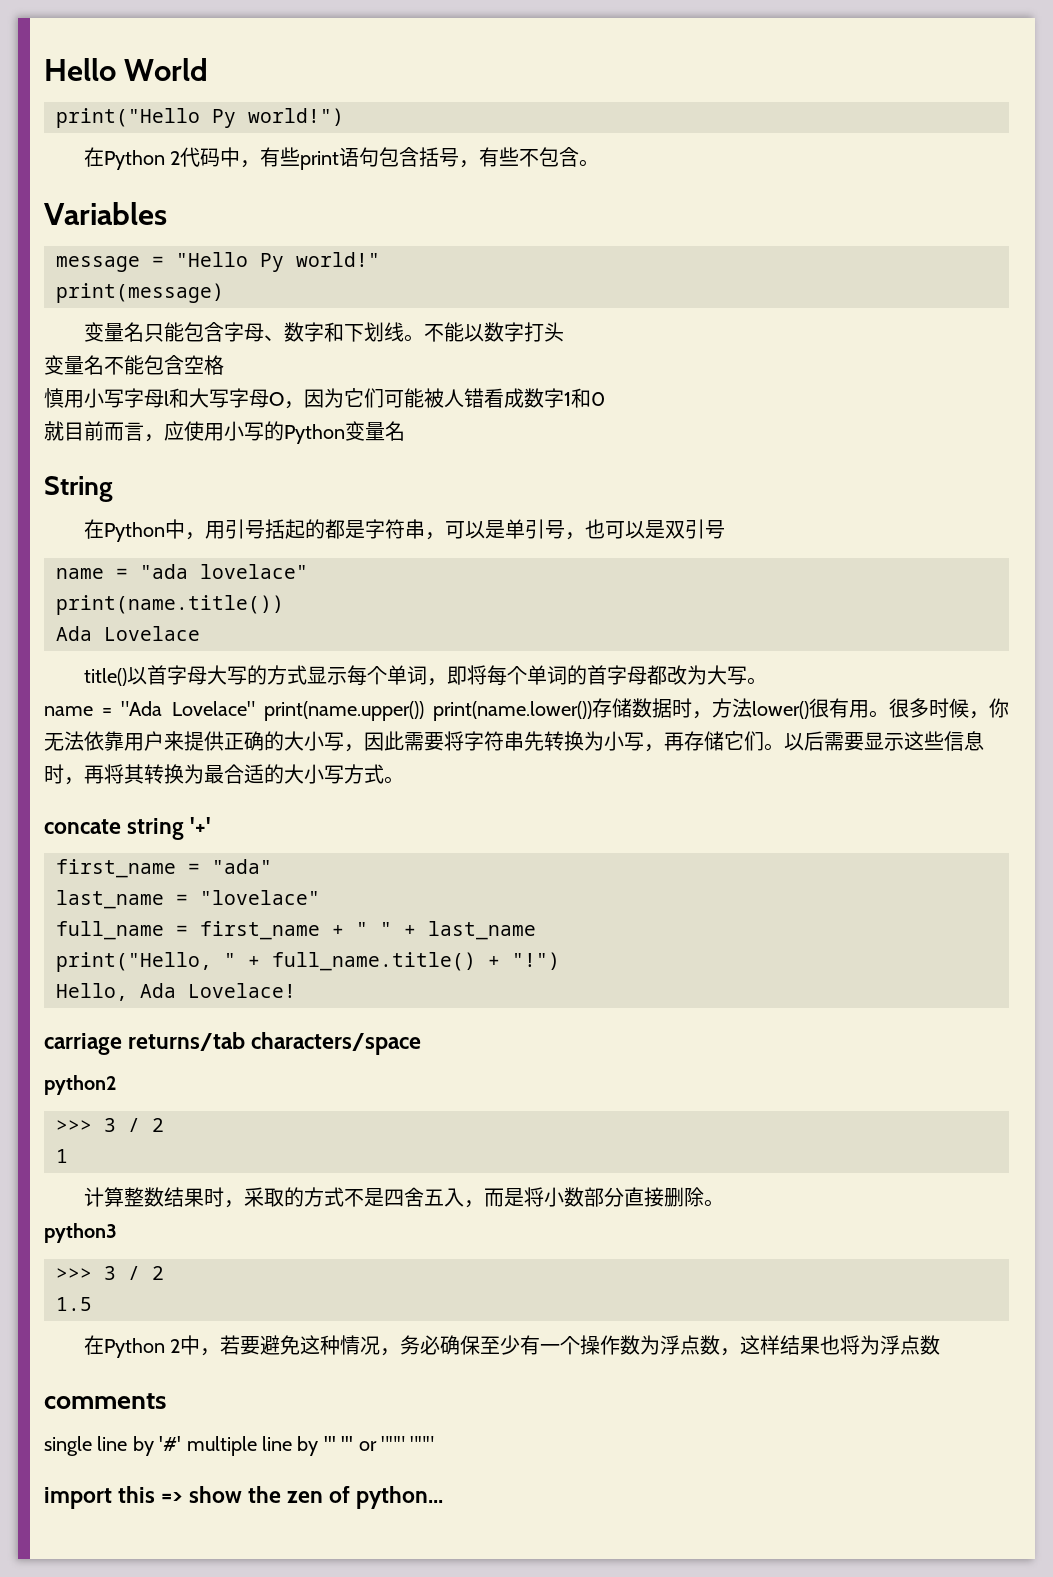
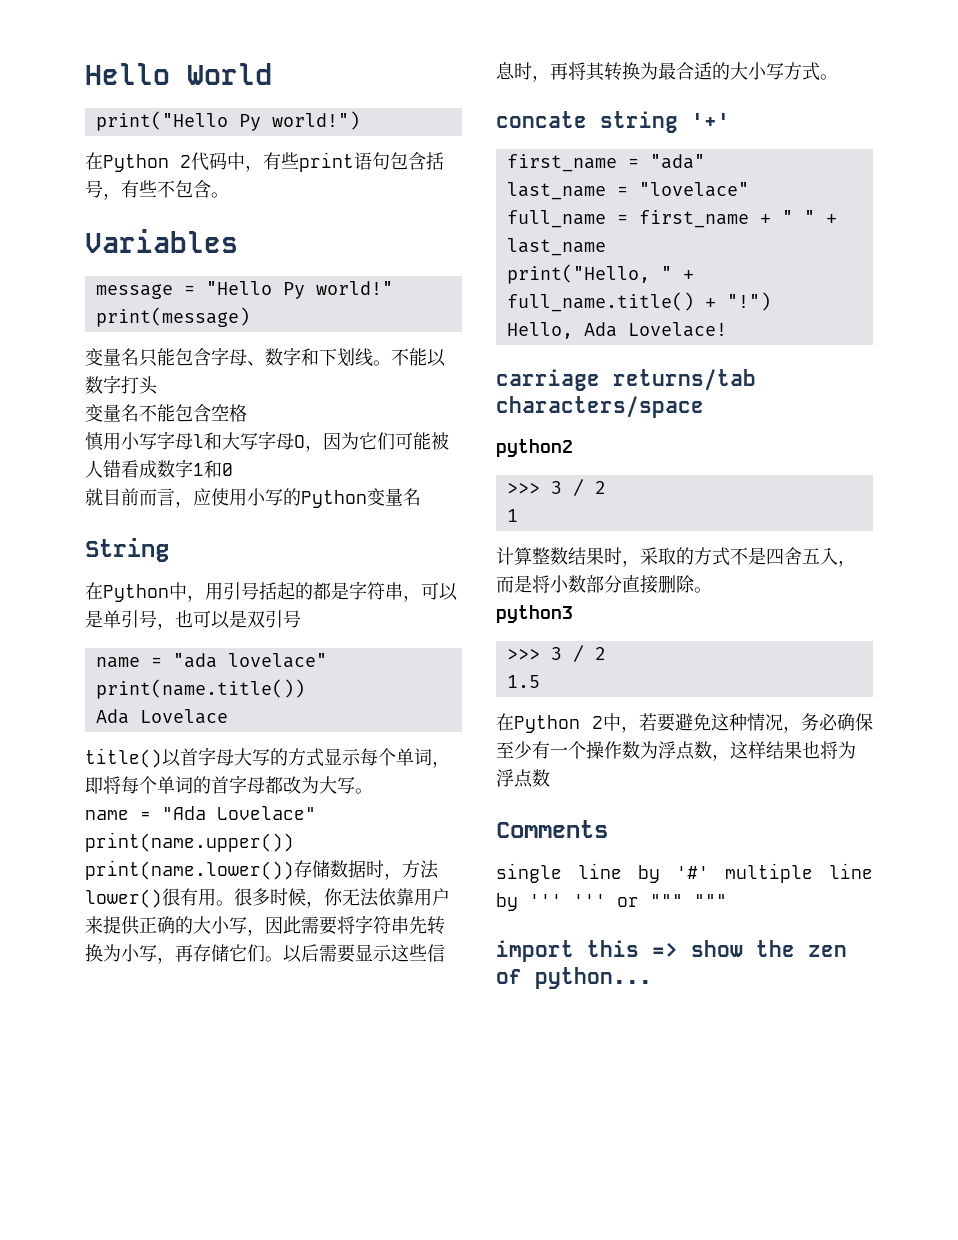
- comments
+ Comments

